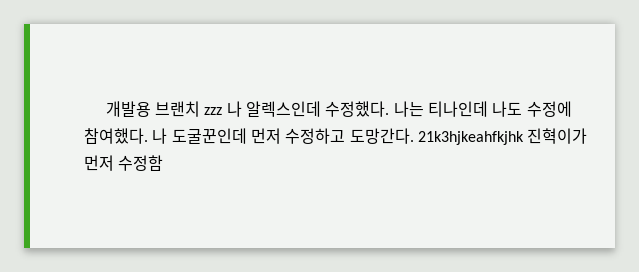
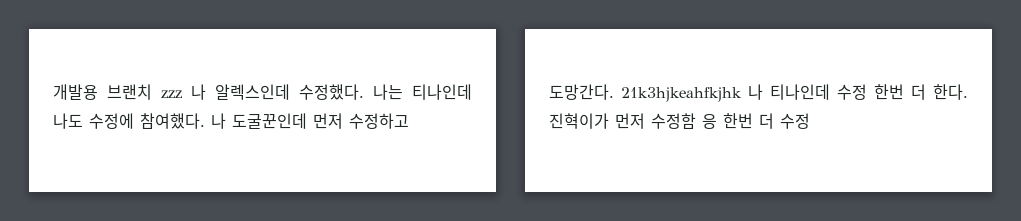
- 21k3hjkeahfkjhk 진혁이가 먼저 수정함
+ 21k3hjkeahfkjhk 나 티나인데 수정 한번 더 한다. 진혁이가 먼저 수정함 응 한번 더 수정

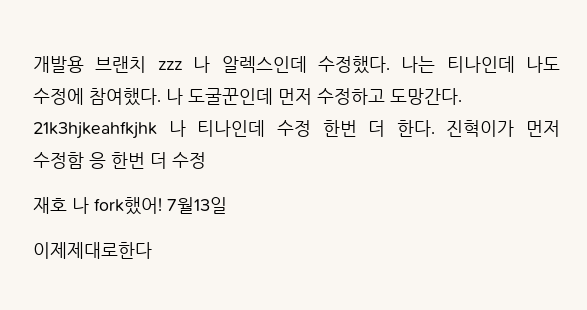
+ 재호 나 fork했어! 7월13일
+ 이제제대로한다

